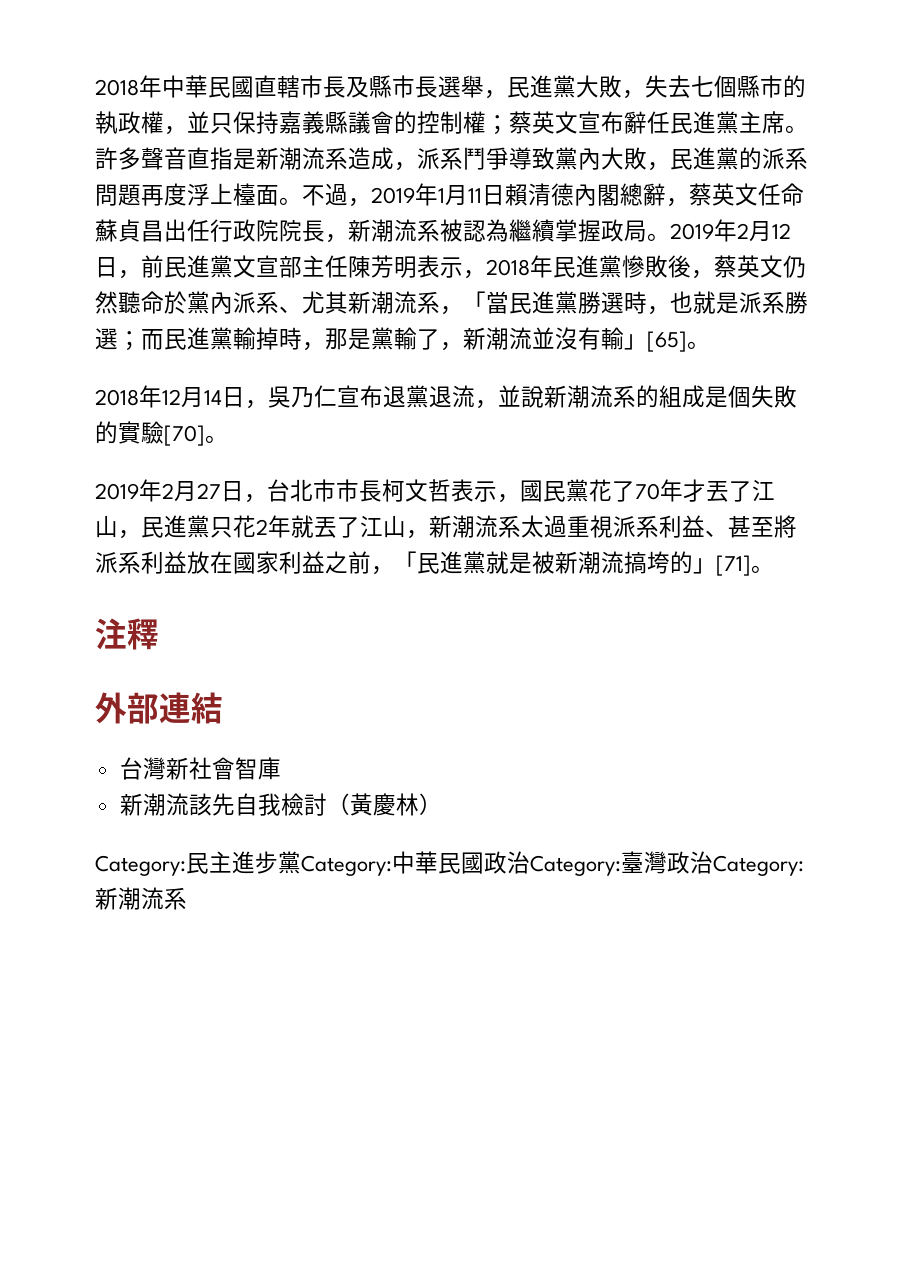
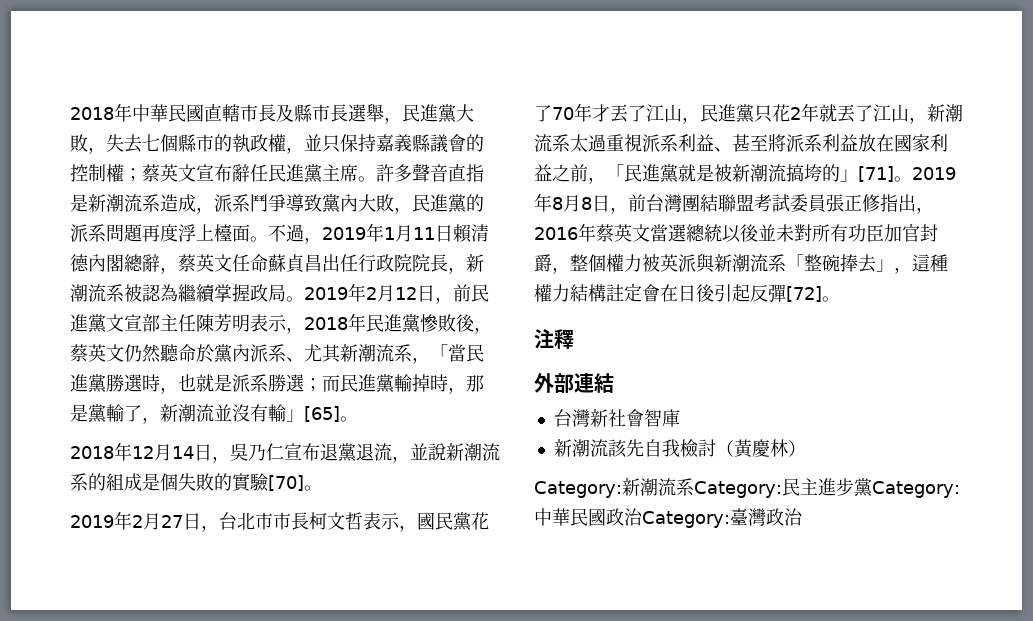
+ 2019年8月8日，前台灣團結聯盟考試委員張正修指出，2016年蔡英文當選總統以後並未對所有功臣加官封爵，整個權力被英派與新潮流系「整碗捧去」，這種權力結構註定會在日後引起反彈[72]。
- Category:民主進步黨Category:中華民國政治Category:臺灣政治Category:新潮流系
+ Category:新潮流系Category:民主進步黨Category:中華民國政治Category:臺灣政治

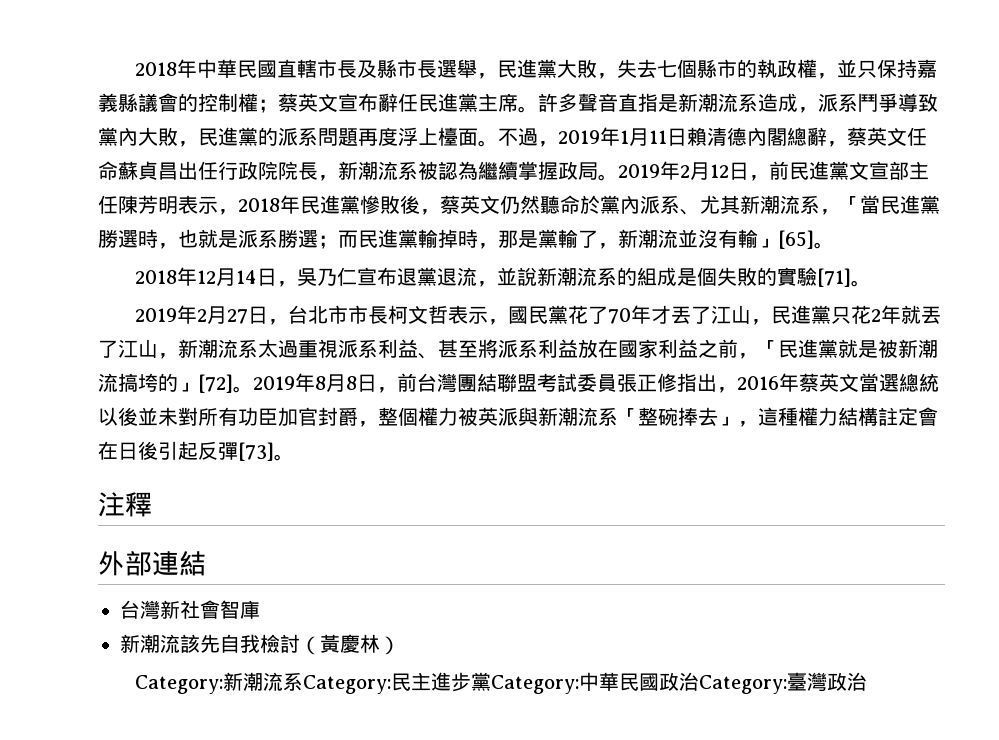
- 2018年12月14日，吳乃仁宣布退黨退流，並說新潮流系的組成是個失敗的實驗[70]。
+ 2018年12月14日，吳乃仁宣布退黨退流，並說新潮流系的組成是個失敗的實驗[71]。
- 2019年2月27日，台北市市長柯文哲表示，國民黨花了70年才丟了江山，民進黨只花2年就丟了江山，新潮流系太過重視派系利益、甚至將派系利益放在國家利益之前，「民進黨就是被新潮流搞垮的」[71]。
+ 2019年2月27日，台北市市長柯文哲表示，國民黨花了70年才丟了江山，民進黨只花2年就丟了江山，新潮流系太過重視派系利益、甚至將派系利益放在國家利益之前，「民進黨就是被新潮流搞垮的」[72]。
- 2019年8月8日，前台灣團結聯盟考試委員張正修指出，2016年蔡英文當選總統以後並未對所有功臣加官封爵，整個權力被英派與新潮流系「整碗捧去」，這種權力結構註定會在日後引起反彈[72]。
+ 2019年8月8日，前台灣團結聯盟考試委員張正修指出，2016年蔡英文當選總統以後並未對所有功臣加官封爵，整個權力被英派與新潮流系「整碗捧去」，這種權力結構註定會在日後引起反彈[73]。

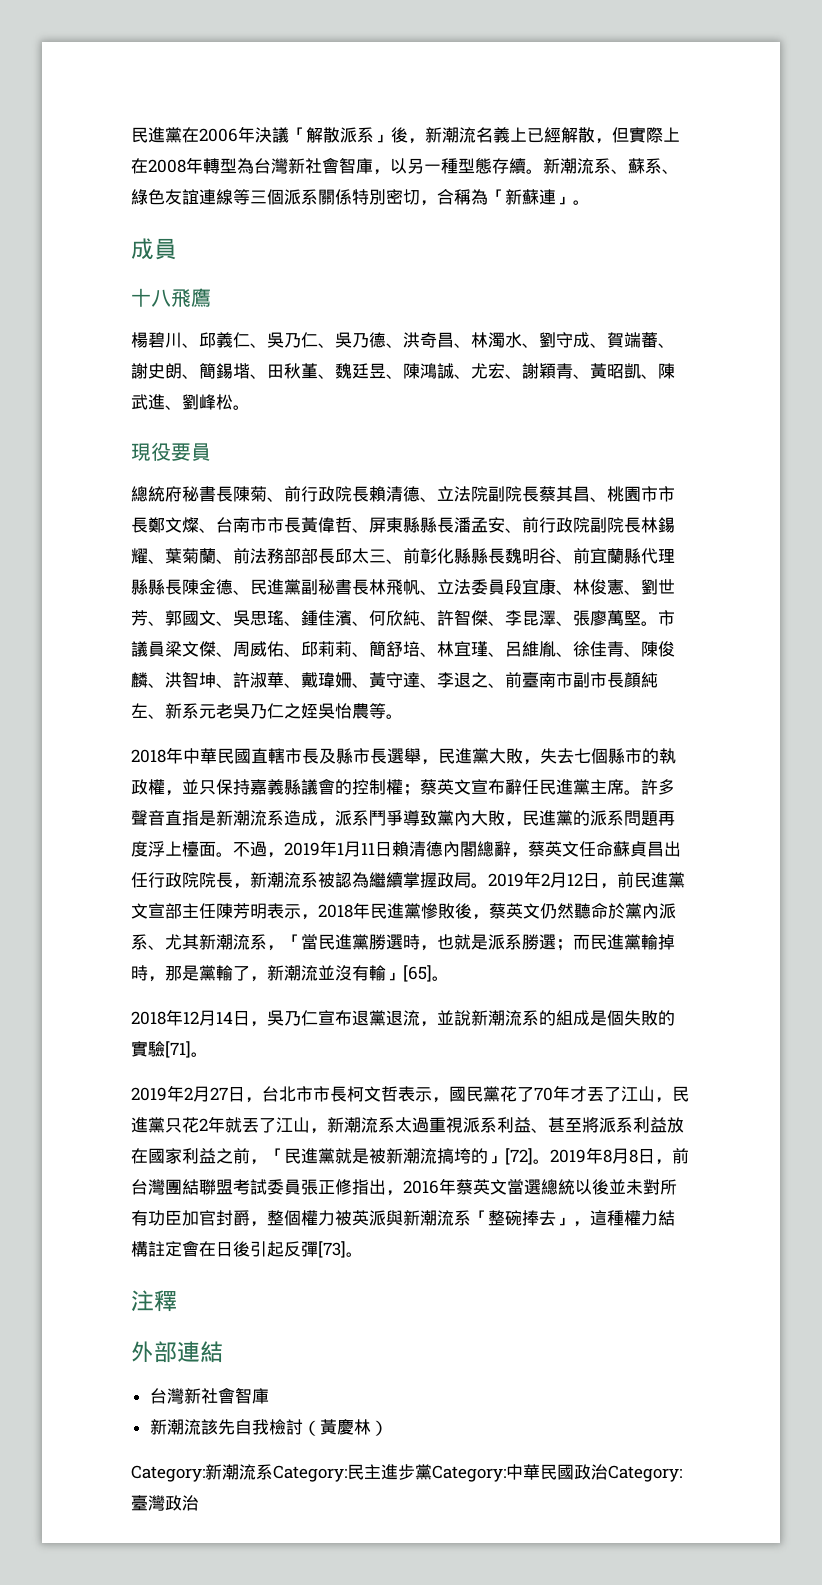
+ 民進黨在2006年決議「解散派系」後，新潮流名義上已經解散，但實際上在2008年轉型為台灣新社會智庫，以另一種型態存續。新潮流系、蘇系、綠色友誼連線等三個派系關係特別密切，合稱為「新蘇連」。
+ 成員
+ 十八飛鷹
+ 楊碧川、邱義仁、吳乃仁、吳乃德、洪奇昌、林濁水、劉守成、賀端蕃、謝史朗、簡錫堦、田秋堇、魏廷昱、陳鴻誠、尤宏、謝穎青、黃昭凱、陳武進、劉峰松。
+ 現役要員
+ 總統府秘書長陳菊、前行政院長賴清德、立法院副院長蔡其昌、桃園市市長鄭文燦、台南市市長黃偉哲、屏東縣縣長潘孟安、前行政院副院長林錫耀、葉菊蘭、前法務部部長邱太三、前彰化縣縣長魏明谷、前宜蘭縣代理縣縣長陳金德、民進黨副秘書長林飛帆、立法委員段宜康、林俊憲、劉世芳、郭國文、吳思瑤、鍾佳濱、何欣純、許智傑、李昆澤、張廖萬堅。市議員梁文傑、周威佑、邱莉莉、簡舒培、林宜瑾、呂維胤、徐佳青、陳俊麟、洪智坤、許淑華、戴瑋姍、黃守達、李退之、前臺南市副市長顏純左、新系元老吳乃仁之姪吳怡農等。

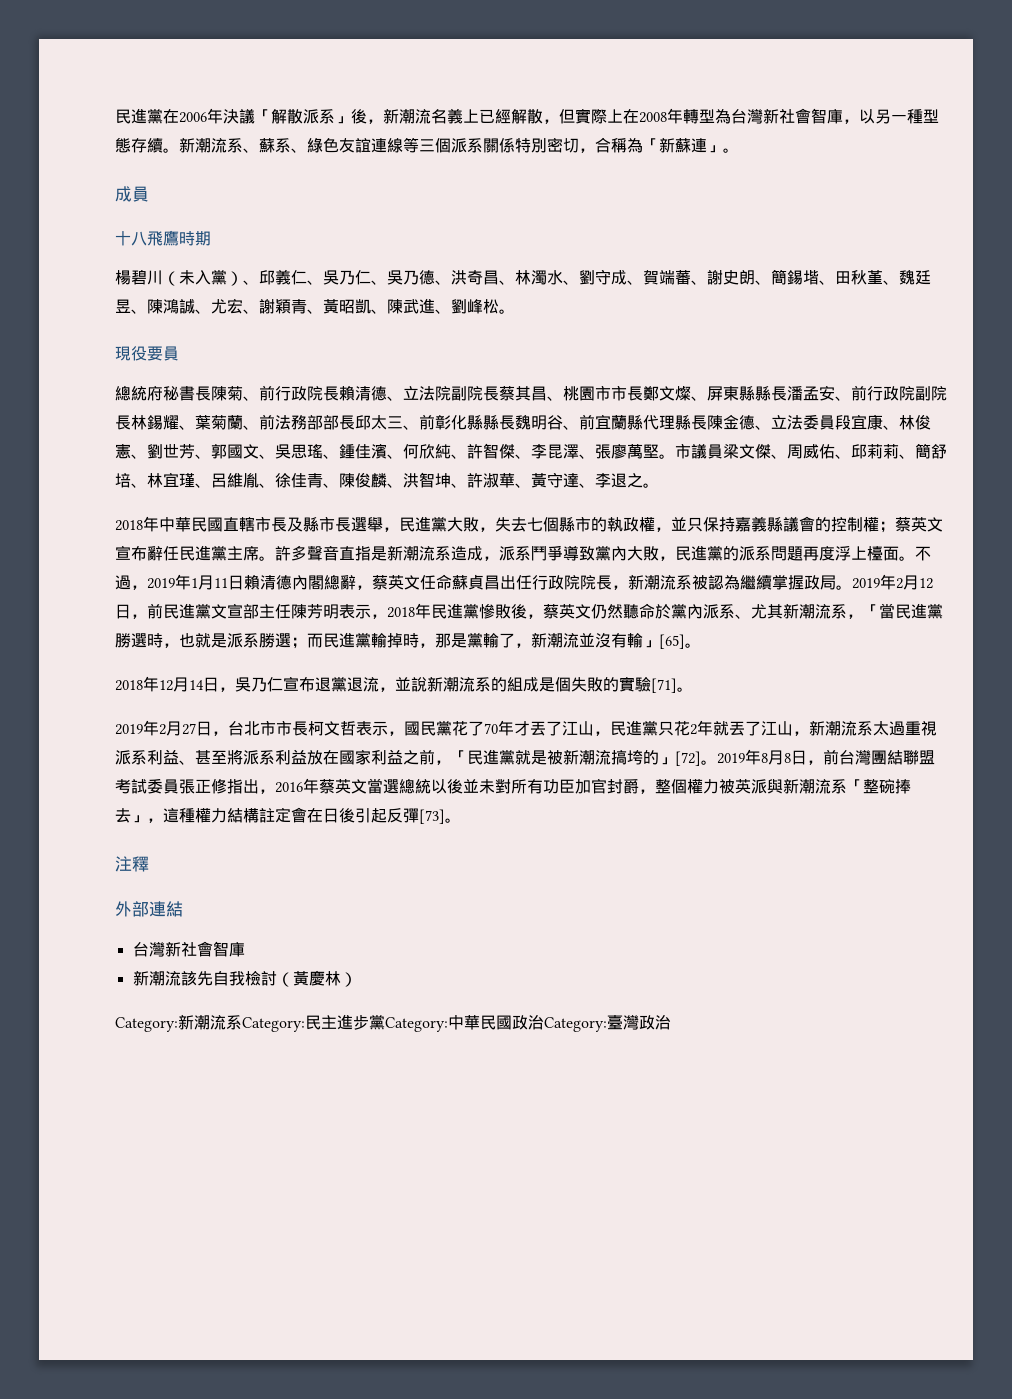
- 十八飛鷹
+ 十八飛鷹時期
- 楊碧川、邱義仁、吳乃仁、吳乃德、洪奇昌、林濁水、劉守成、賀端蕃、謝史朗、簡錫堦、田秋堇、魏廷昱、陳鴻誠、尤宏、謝穎青、黃昭凱、陳武進、劉峰松。
+ 楊碧川（未入黨）、邱義仁、吳乃仁、吳乃德、洪奇昌、林濁水、劉守成、賀端蕃、謝史朗、簡錫堦、田秋堇、魏廷昱、陳鴻誠、尤宏、謝穎青、黃昭凱、陳武進、劉峰松。
- 總統府秘書長陳菊、前行政院長賴清德、立法院副院長蔡其昌、桃園市市長鄭文燦、台南市市長黃偉哲、屏東縣縣長潘孟安、前行政院副院長林錫耀、葉菊蘭、前法務部部長邱太三、前彰化縣縣長魏明谷、前宜蘭縣代理縣縣長陳金德、民進黨副秘書長林飛帆、立法委員段宜康、林俊憲、劉世芳、郭國文、吳思瑤、鍾佳濱、何欣純、許智傑、李昆澤、張廖萬堅。
+ 總統府秘書長陳菊、前行政院長賴清德、立法院副院長蔡其昌、桃園市市長鄭文燦、屏東縣縣長潘孟安、前行政院副院長林錫耀、葉菊蘭、前法務部部長邱太三、前彰化縣縣長魏明谷、前宜蘭縣代理縣長陳金德、立法委員段宜康、林俊憲、劉世芳、郭國文、吳思瑤、鍾佳濱、何欣純、許智傑、李昆澤、張廖萬堅。
- 市議員梁文傑、周威佑、邱莉莉、簡舒培、林宜瑾、呂維胤、徐佳青、陳俊麟、洪智坤、許淑華、戴瑋姍、黃守達、李退之、前臺南市副市長顏純左、新系元老吳乃仁之姪吳怡農等。
+ 市議員梁文傑、周威佑、邱莉莉、簡舒培、林宜瑾、呂維胤、徐佳青、陳俊麟、洪智坤、許淑華、黃守達、李退之。

